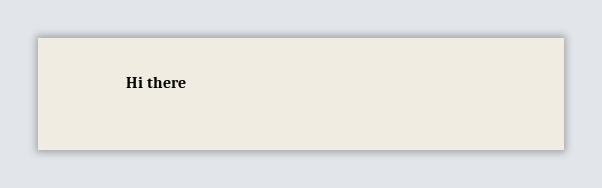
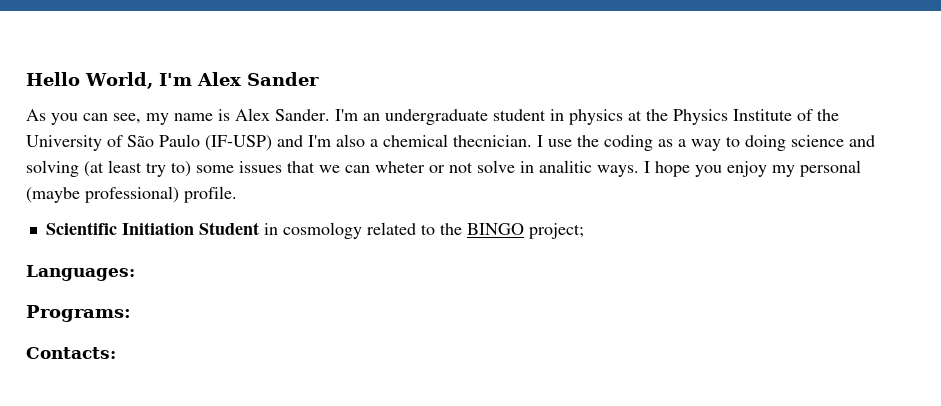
- Hi there
+ Hello World, I'm Alex Sander
+ As you can see, my name is Alex Sander. I'm an undergraduate student in physics at the Physics Institute of the University of São Paulo (IF-USP) and I'm also a chemical thecnician. I use the coding as a way to doing science and solving (at least try to) some issues that we can wheter or not solve in analitic ways. I hope you enjoy my personal (maybe professional) profile.
+ Scientific Initiation Student in cosmology related to the BINGO project;
+ Languages:
+ Programs:
+ Contacts:

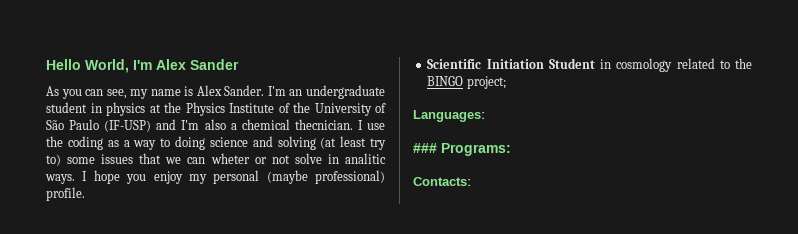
- Programs:
+ ### Programs:

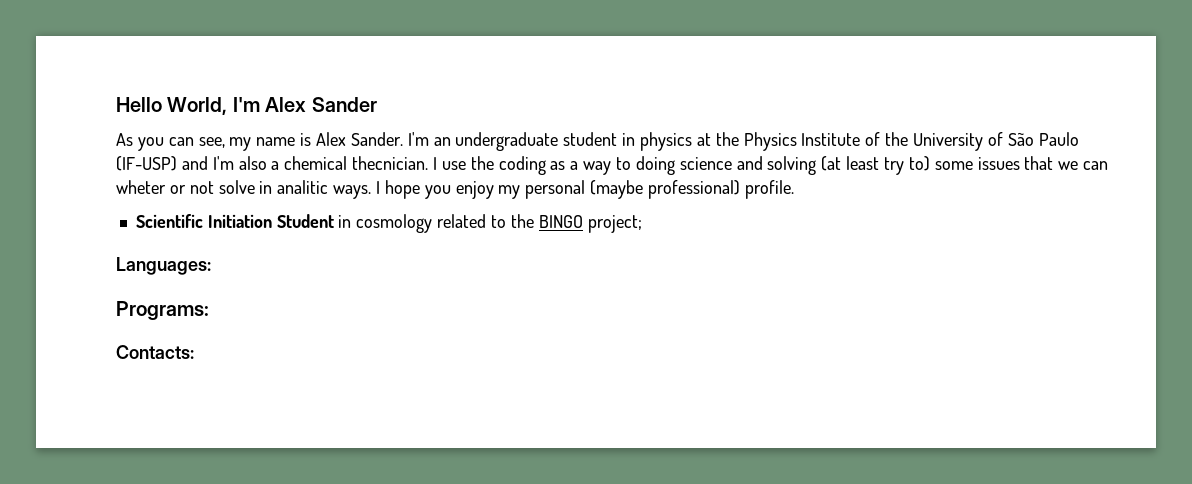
- ### Programs:
+ Programs:

